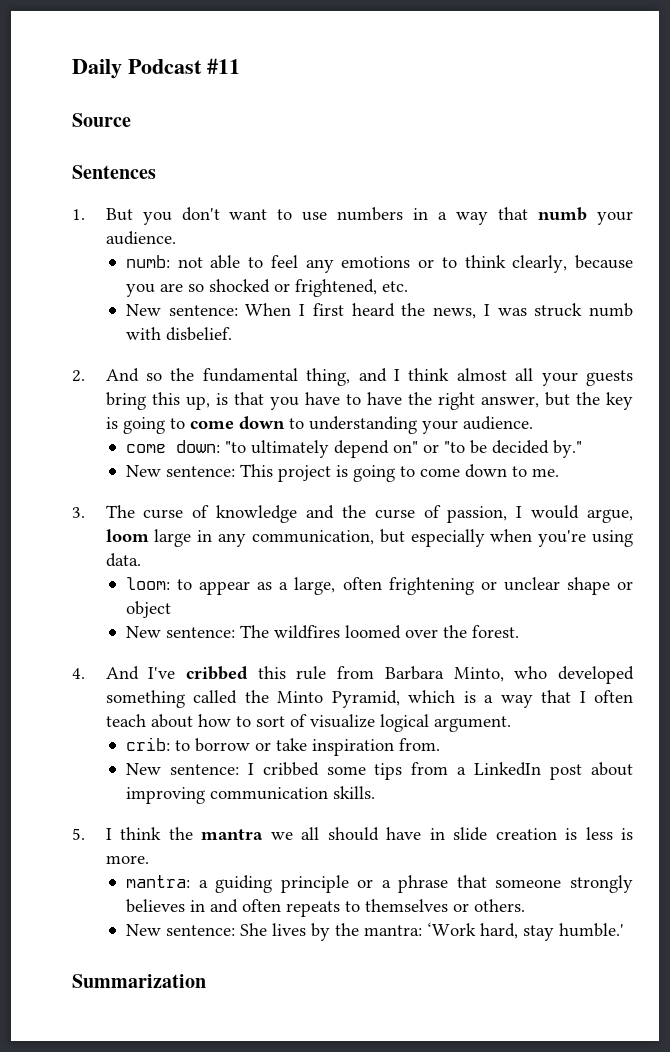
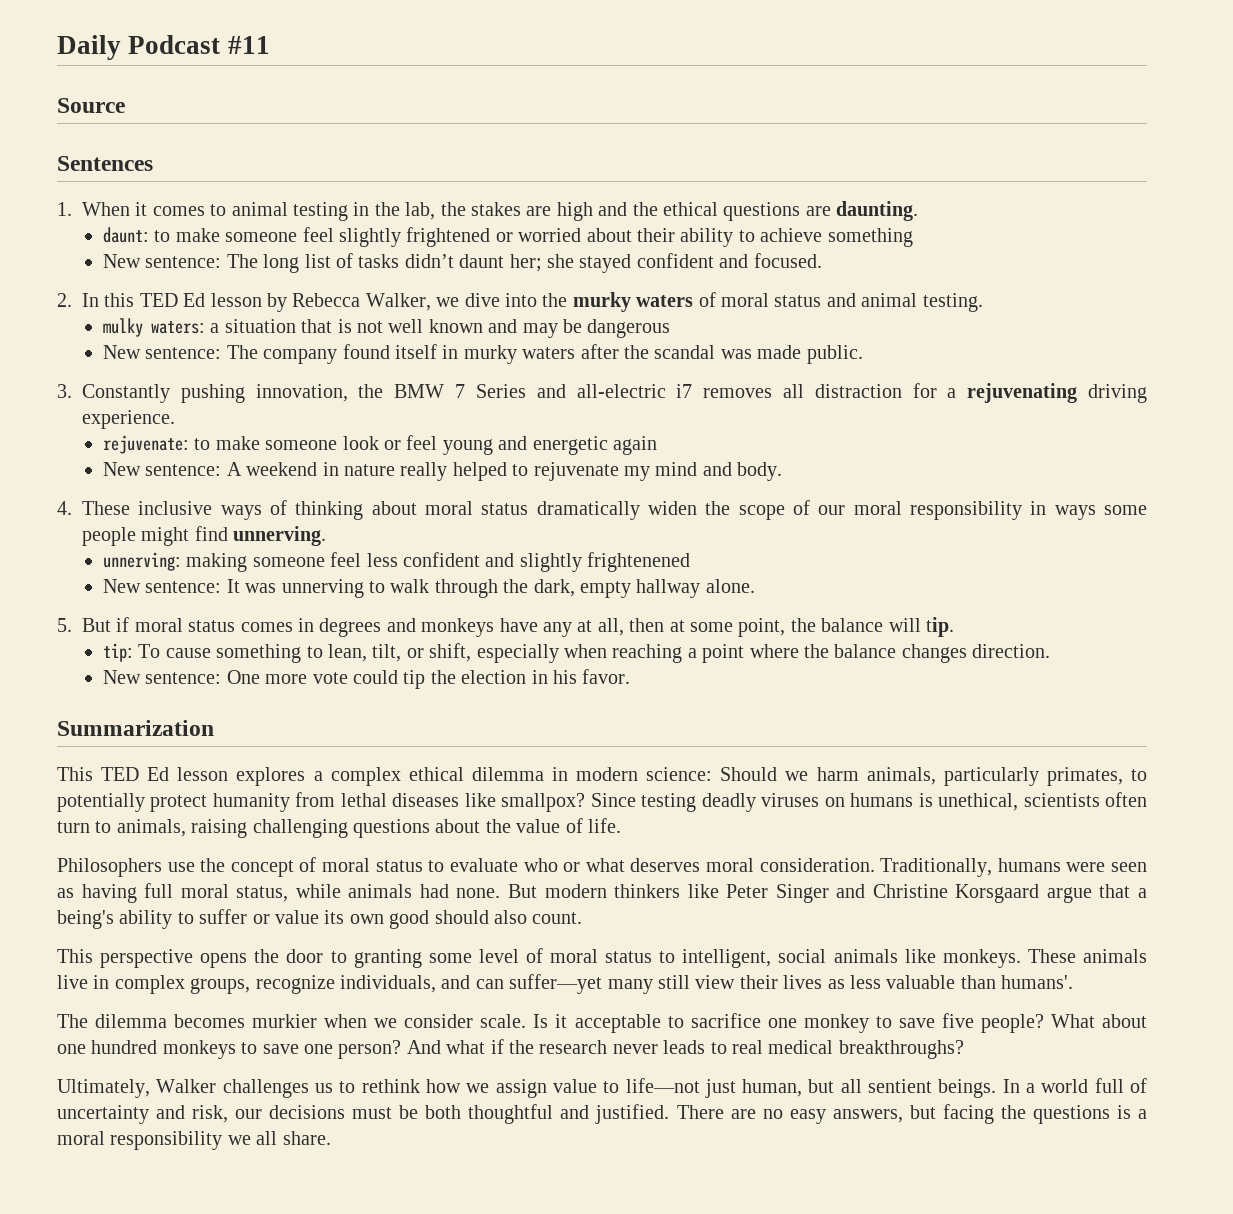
- 1. But you don't want to use numbers in a way that numb your audience.
- numb: not able to feel any emotions or to think clearly, because you are so shocked or frightened, etc.
- New sentence: When I first heard the news, I was struck numb with disbelief.
- 2. And so the fundamental thing, and I think almost all your guests bring this up, is that you have to have the right answer, but the key is going to come down to understanding your audience.
- come down: "to ultimately depend on" or "to be decided by."
- New sentence: This project is going to come down to me.
- 3. The curse of knowledge and the curse of passion, I would argue, loom large in any communication, but especially when you're using data.
- loom: to appear as a large, often frightening or unclear shape or object
- New sentence: The wildfires loomed over the forest.
- 4. And I've cribbed this rule from Barbara Minto, who developed something called the Minto Pyramid, which is a way that I often teach about how to sort of visualize logical argument.
- crib: to borrow or take inspiration from.
- New sentence: I cribbed some tips from a LinkedIn post about improving communication skills.
- 5. I think the mantra we all should have in slide creation is less is more.
- mantra: a guiding principle or a phrase that someone strongly believes in and often repeats to themselves or others.
- New sentence: She lives by the mantra: ‘Work hard, stay humble.'
+ 1. When it comes to animal testing in the lab, the stakes are high and the ethical questions are daunting.
+ daunt: to make someone feel slightly frightened or worried about their ability to achieve something
+ New sentence: The long list of tasks didn’t daunt her; she stayed confident and focused.
+ 2. In this TED Ed lesson by Rebecca Walker, we dive into the murky waters of moral status and animal testing.
+ mulky waters: a situation that is not well known and may be dangerous
+ New sentence: The company found itself in murky waters after the scandal was made public.
+ 3. Constantly pushing innovation, the BMW 7 Series and all-electric i7 removes all distraction for a rejuvenating driving experience.
+ rejuvenate: to make someone look or feel young and energetic again
+ New sentence: A weekend in nature really helped to rejuvenate my mind and body.
+ 4. These inclusive ways of thinking about moral status dramatically widen the scope of our moral responsibility in ways some people might find unnerving.
+ unnerving: making someone feel less confident and slightly frightenened
+ New sentence: It was unnerving to walk through the dark, empty hallway alone.
+ 5. But if moral status comes in degrees and monkeys have any at all, then at some point, the balance will tip.
+ tip: To cause something to lean, tilt, or shift, especially when reaching a point where the balance changes direction.
+ New sentence: One more vote could tip the election in his favor.
  Summarization
+ This TED Ed lesson explores a complex ethical dilemma in modern science: Should we harm animals, particularly primates, to potentially protect humanity from lethal diseases like smallpox? Since testing deadly viruses on humans is unethical, scientists often turn to animals, raising challenging questions about the value of life.
+ Philosophers use the concept of moral status to evaluate who or what deserves moral consideration. Traditionally, humans were seen as having full moral status, while animals had none. But modern thinkers like Peter Singer and Christine Korsgaard argue that a being's ability to suffer or value its own good should also count.
+ This perspective opens the door to granting some level of moral status to intelligent, social animals like monkeys. These animals live in complex groups, recognize individuals, and can suffer—yet many still view their lives as less valuable than humans'.
+ The dilemma becomes murkier when we consider scale. Is it acceptable to sacrifice one monkey to save five people? What about one hundred monkeys to save one person? And what if the research never leads to real medical breakthroughs?
+ Ultimately, Walker challenges us to rethink how we assign value to life—not just human, but all sentient beings. In a world full of uncertainty and risk, our decisions must be both thoughtful and justified. There are no easy answers, but facing the questions is a moral responsibility we all share.

